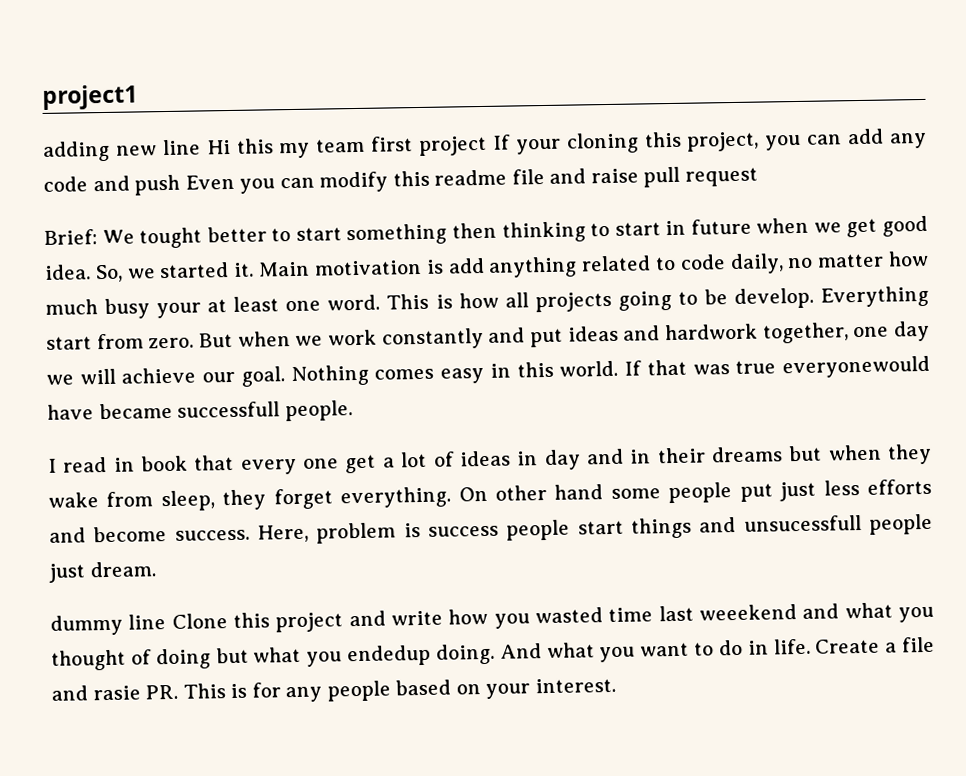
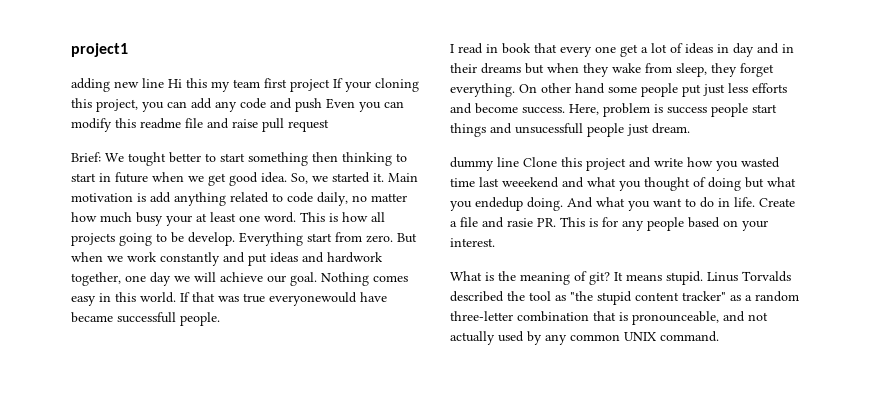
+ What is the meaning of git? It means stupid. Linus Torvalds described the tool as "the stupid content tracker" as a random three-letter combination that is pronounceable, and not actually used by any common UNIX command.

